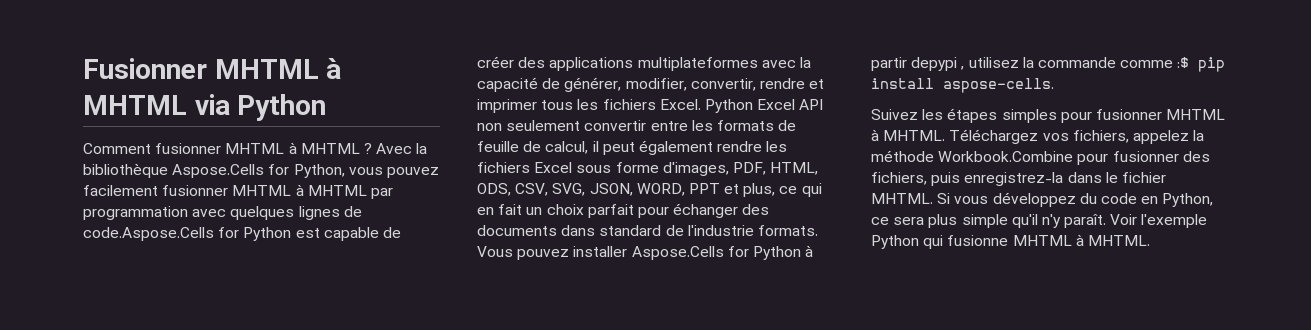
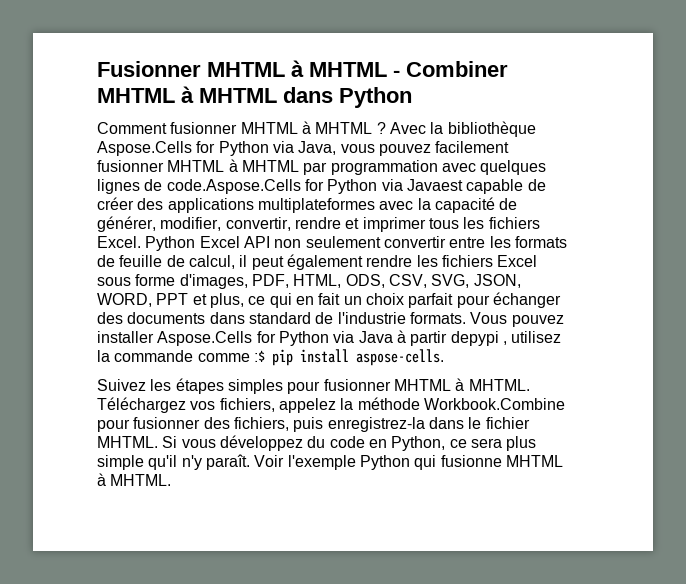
- Fusionner MHTML à MHTML via Python
+ Fusionner MHTML à MHTML - Combiner MHTML à MHTML dans Python
- Avec la bibliothèque Aspose.Cells for Python, vous pouvez facilement fusionner MHTML à MHTML par programmation avec quelques lignes de code.Aspose.Cells for Python est capable de créer des applications multiplateformes avec la capacité de générer, modifier, convertir, rendre et imprimer tous les fichiers Excel.
+ Avec la bibliothèque Aspose.Cells for Python via Java, vous pouvez facilement fusionner MHTML à MHTML par programmation avec quelques lignes de code.Aspose.Cells for Python via Javaest capable de créer des applications multiplateformes avec la capacité de générer, modifier, convertir, rendre et imprimer tous les fichiers Excel.
- Vous pouvez installer Aspose.Cells for Python à partir depypi , utilisez la commande comme :$ pip install aspose-cells.
+ Vous pouvez installer Aspose.Cells for Python via Java à partir depypi , utilisez la commande comme :$ pip install aspose-cells.

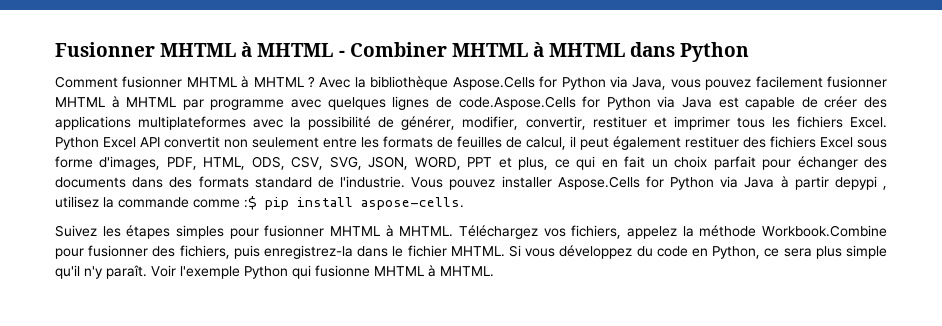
- Avec la bibliothèque Aspose.Cells for Python via Java, vous pouvez facilement fusionner MHTML à MHTML par programmation avec quelques lignes de code.Aspose.Cells for Python via Javaest capable de créer des applications multiplateformes avec la capacité de générer, modifier, convertir, rendre et imprimer tous les fichiers Excel.
+ Avec la bibliothèque Aspose.Cells for Python via Java, vous pouvez facilement fusionner MHTML à MHTML par programme avec quelques lignes de code.Aspose.Cells for Python via Java est capable de créer des applications multiplateformes avec la possibilité de générer, modifier, convertir, restituer et imprimer tous les fichiers Excel.
- Python Excel API non seulement convertir entre les formats de feuille de calcul, il peut également rendre les fichiers Excel sous forme d'images, PDF, HTML, ODS, CSV, SVG, JSON, WORD, PPT et plus, ce qui en fait un choix parfait pour échanger des documents dans standard de l'industrie formats.
+ Python Excel API convertit non seulement entre les formats de feuilles de calcul, il peut également restituer des fichiers Excel sous forme d'images, PDF, HTML, ODS, CSV, SVG, JSON, WORD, PPT et plus, ce qui en fait un choix parfait pour échanger des documents dans des formats standard de l'industrie.

